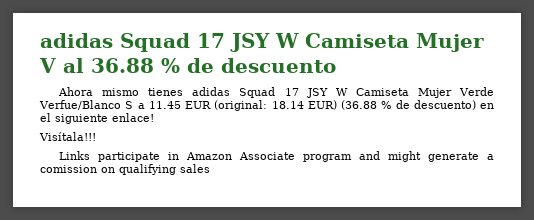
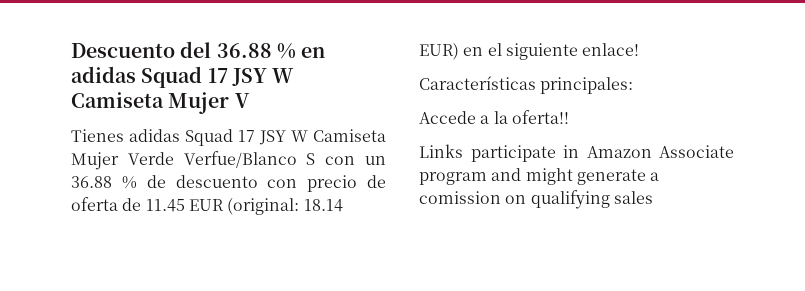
- adidas Squad 17 JSY W Camiseta Mujer V al 36.88 % de descuento
- Ahora mismo tienes adidas Squad 17 JSY W Camiseta Mujer Verde Verfue/Blanco S a 11.45 EUR (original: 18.14 EUR) (36.88 % de descuento) en el siguiente enlace!
+ Descuento del 36.88 % en adidas Squad 17 JSY W Camiseta Mujer V
+ Tienes adidas Squad 17 JSY W Camiseta Mujer Verde Verfue/Blanco S con un 36.88 % de descuento con precio de oferta de 11.45 EUR (original: 18.14 EUR) en el siguiente enlace!
- Visítala!!!
+ Características principales:
+ Accede a la oferta!!

